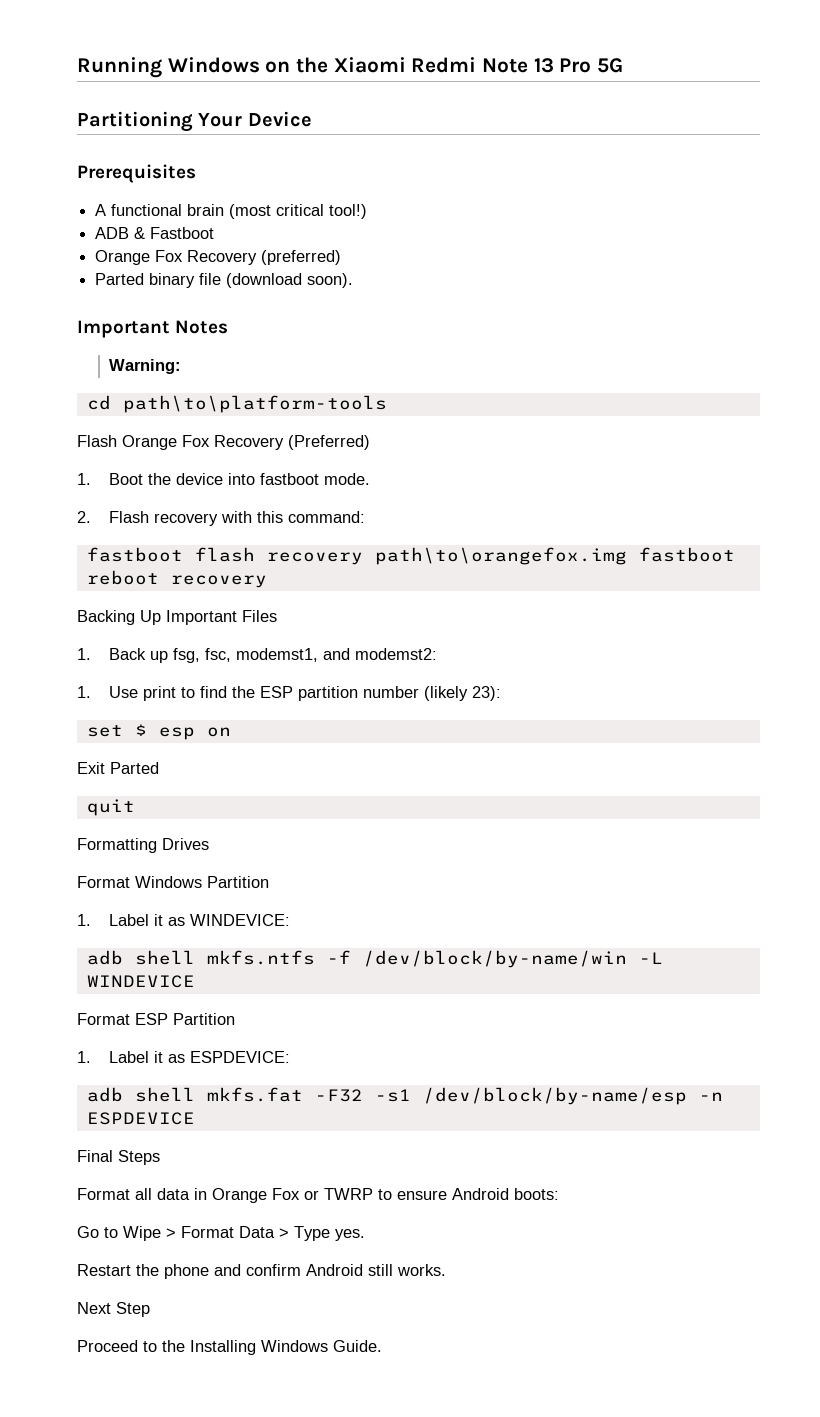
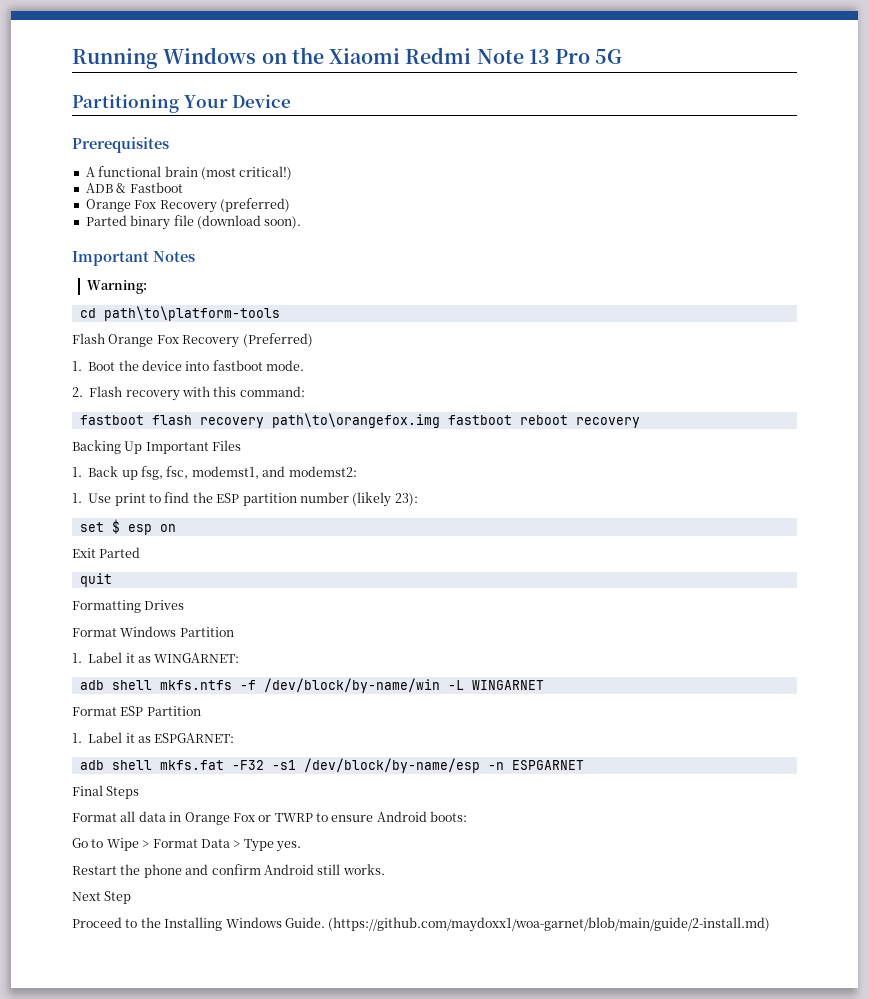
- A functional brain (most critical tool!)
+ A functional brain (most critical!)
- 1. Label it as WINDEVICE:
+ 1. Label it as WINGARNET:
- adb shell mkfs.ntfs -f /dev/block/by-name/win -L WINDEVICE
+ adb shell mkfs.ntfs -f /dev/block/by-name/win -L WINGARNET
- 1. Label it as ESPDEVICE:
+ 1. Label it as ESPGARNET:
- adb shell mkfs.fat -F32 -s1 /dev/block/by-name/esp -n ESPDEVICE
+ adb shell mkfs.fat -F32 -s1 /dev/block/by-name/esp -n ESPGARNET
+ (https://github.com/maydoxx1/woa-garnet/blob/main/guide/2-install.md)

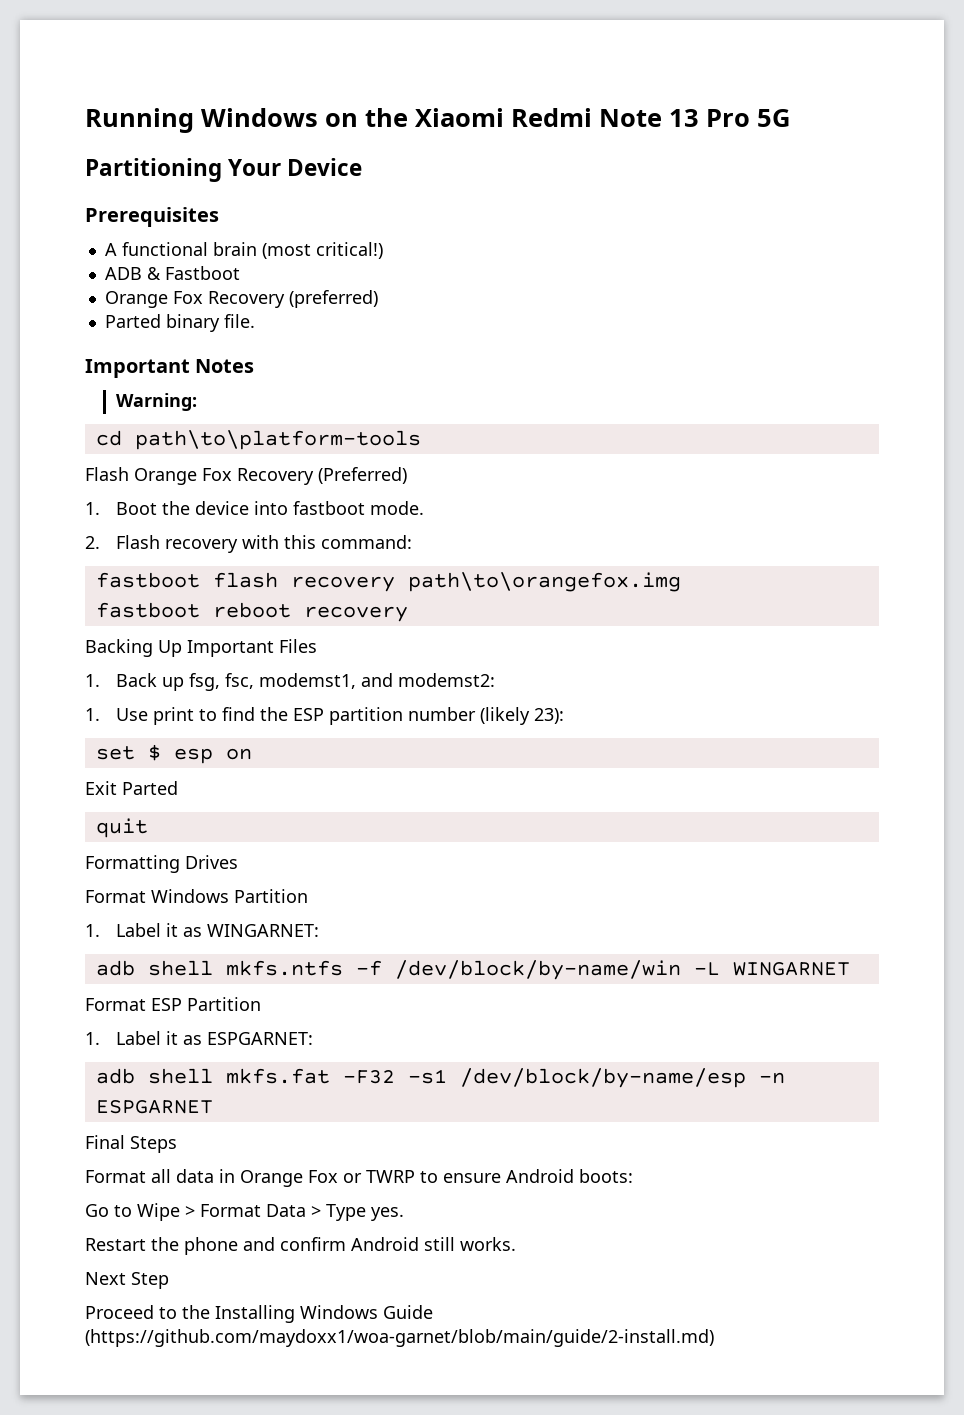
- Parted binary file (download soon).
+ Parted binary file.
- fastboot flash recovery path\to\orangefox.img fastboot reboot recovery
+ fastboot flash recovery path\to\orangefox.img
+ fastboot reboot recovery
- Proceed to the Installing Windows Guide. (https://github.com/maydoxx1/woa-garnet/blob/main/guide/2-install.md)
+ Proceed to the Installing Windows Guide (https://github.com/maydoxx1/woa-garnet/blob/main/guide/2-install.md)

